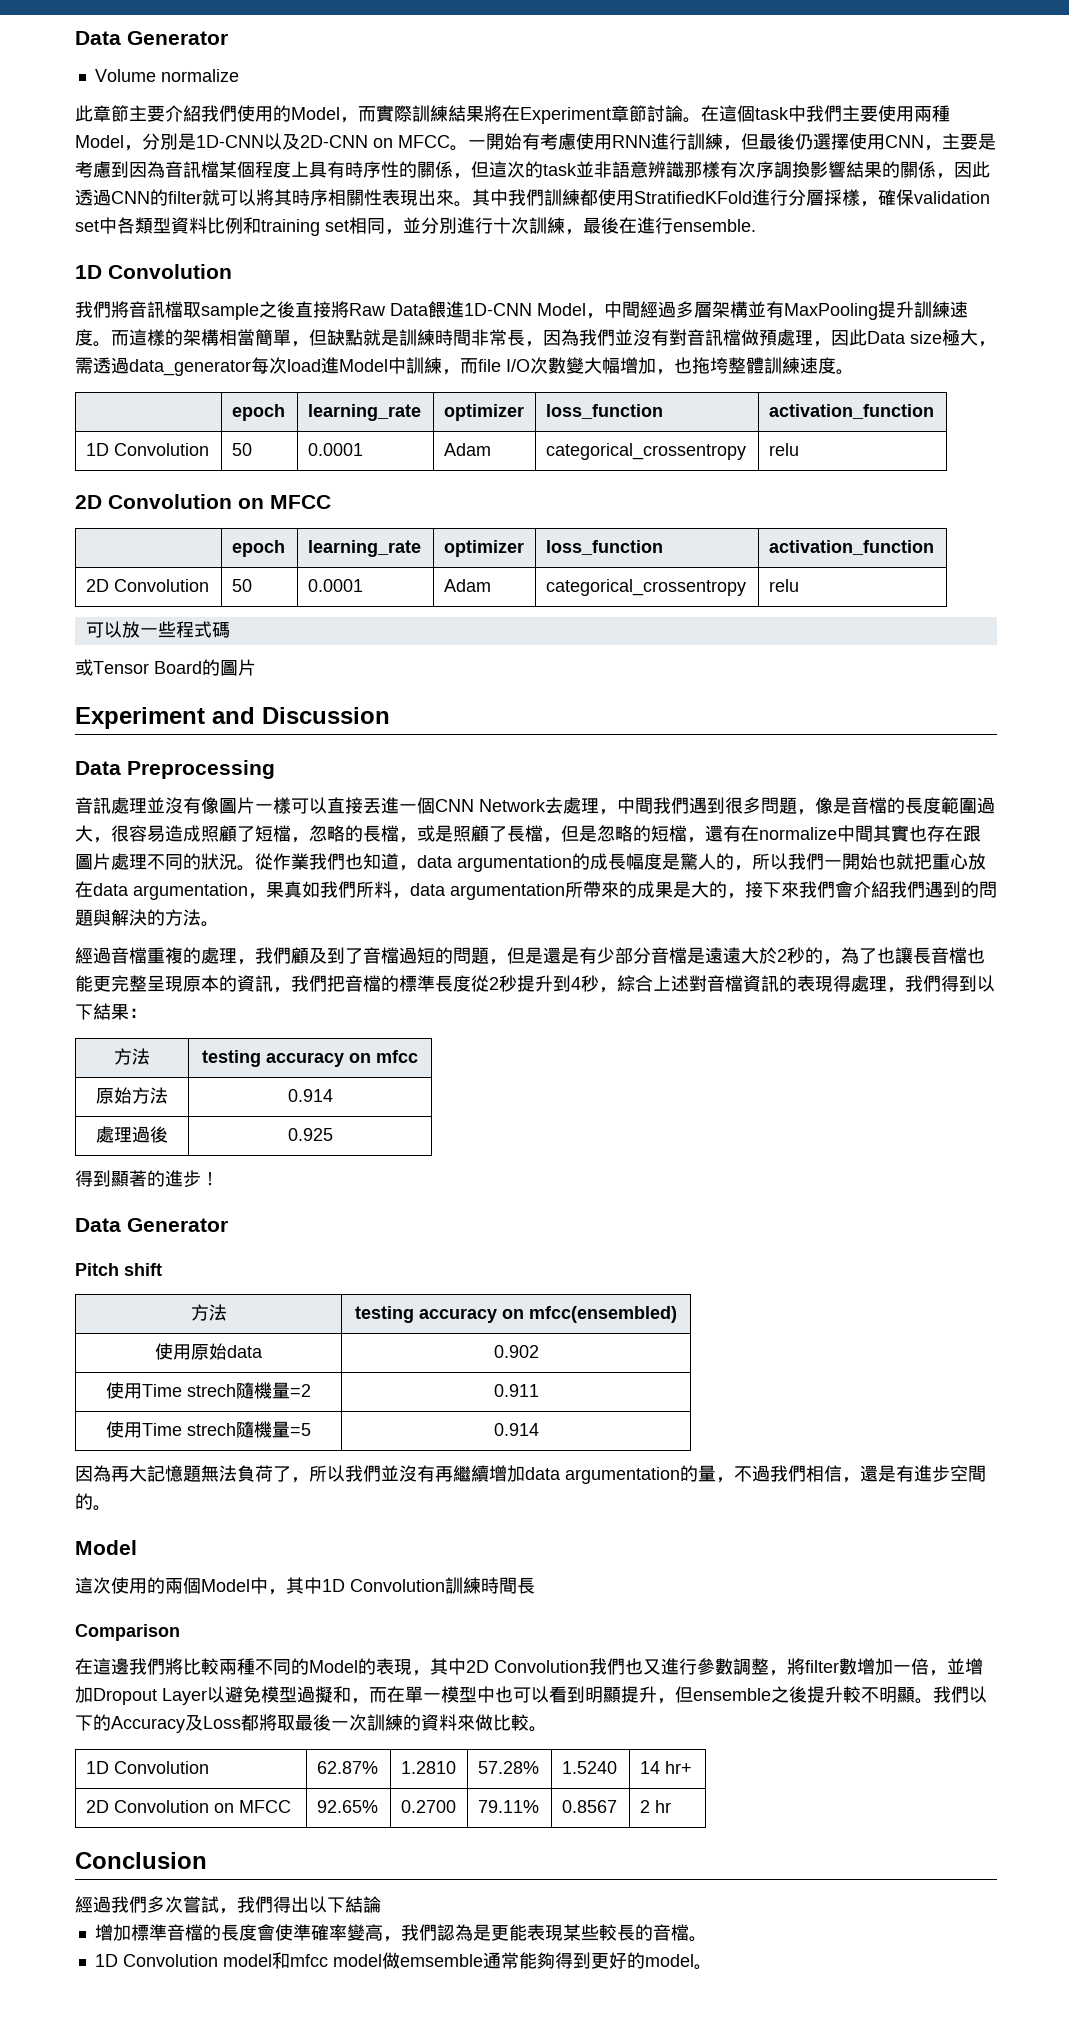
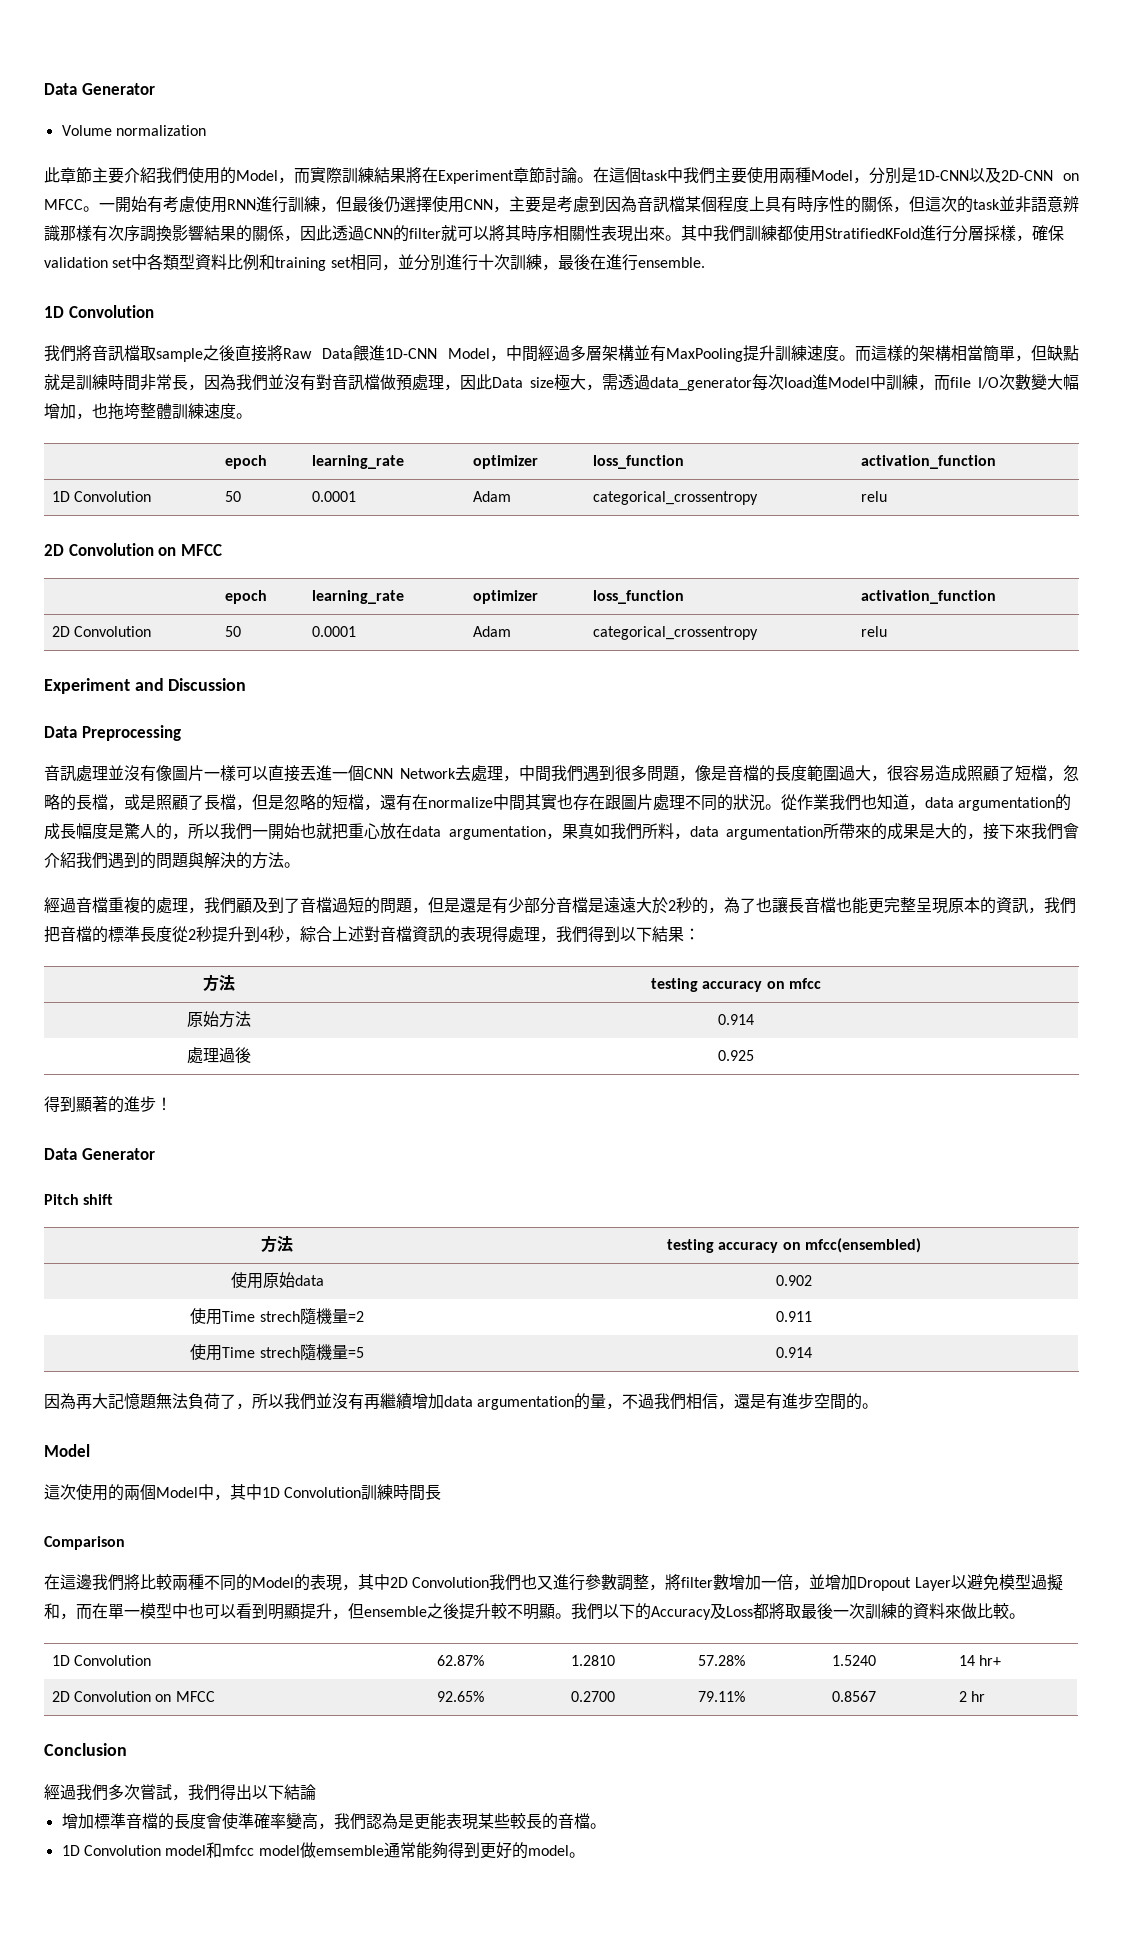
- Volume normalize
+ Volume normalization
- 可以放一些程式碼
- 或Tensor Board的圖片

